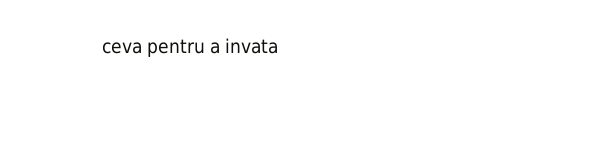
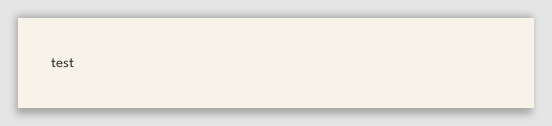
- ceva pentru a invata
+ test

